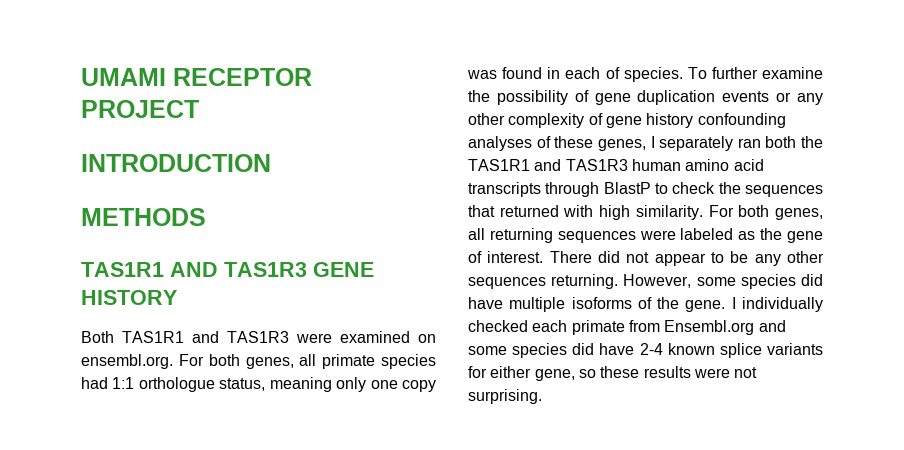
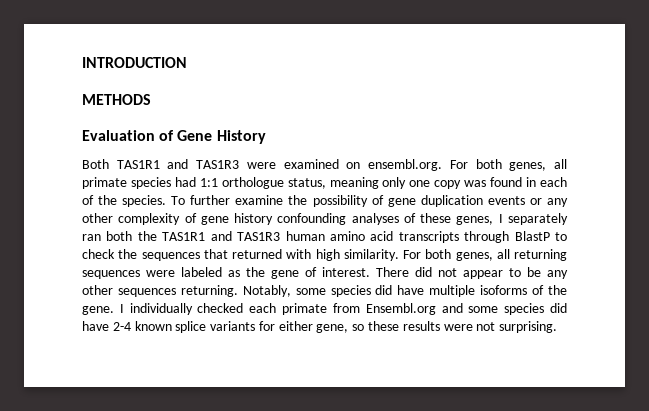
- UMAMI RECEPTOR PROJECT
- TAS1R1 AND TAS1R3 GENE HISTORY
+ Evaluation of Gene History
- Both TAS1R1 and TAS1R3 were examined on ensembl.org. For both genes, all primate species had 1:1 orthologue status, meaning only one copy was found in each of species.
+ Both TAS1R1 and TAS1R3 were examined on ensembl.org. For both genes, all primate species had 1:1 orthologue status, meaning only one copy was found in each of the species.
- However, some species did have multiple isoforms of the gene.
+ Notably, some species did have multiple isoforms of the gene.

